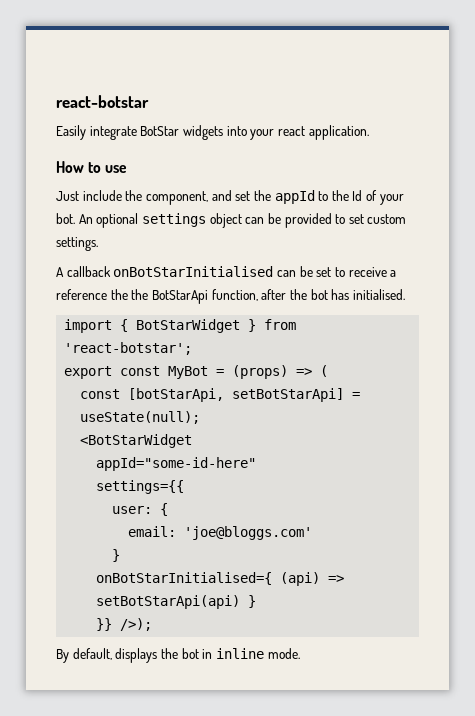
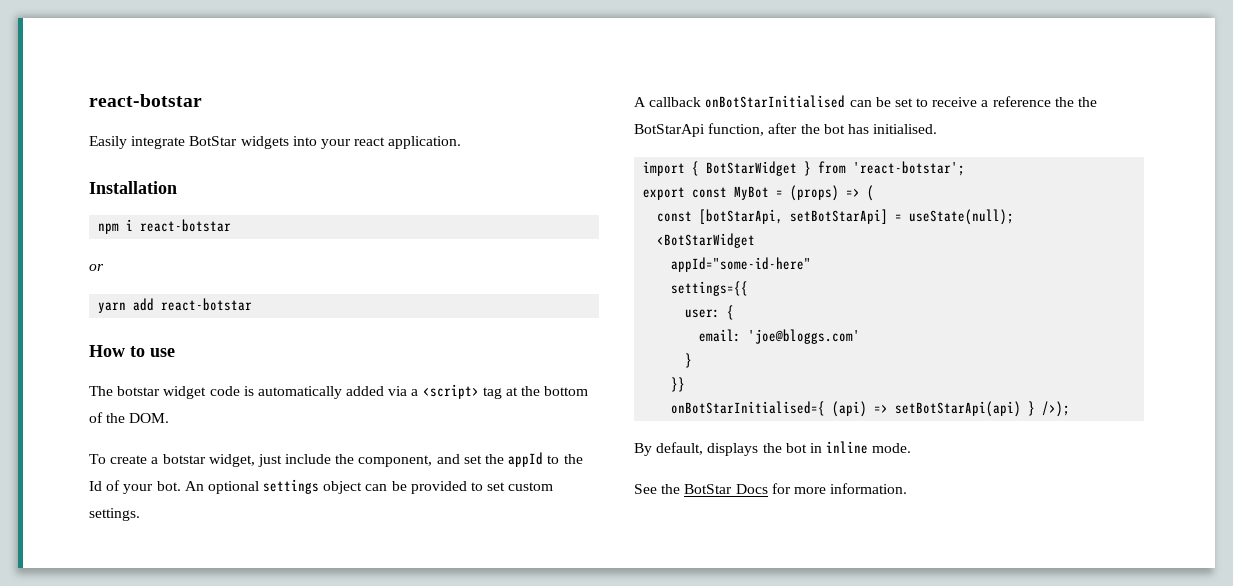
+ Installation
+ npm i react-botstar
+ or
+ yarn add react-botstar
  How to use
- Just include the component, and set the appId to the Id of your bot.
+ The botstar widget code is automatically added via a <script> tag at the bottom of the DOM.
+ To create a botstar widget, just include the component, and set the appId to the Id of your bot.
+ }}
- onBotStarInitialised={ (api) => setBotStarApi(api) }
- }} />);
+ onBotStarInitialised={ (api) => setBotStarApi(api) } />);
+ See the BotStar Docs for more information.

